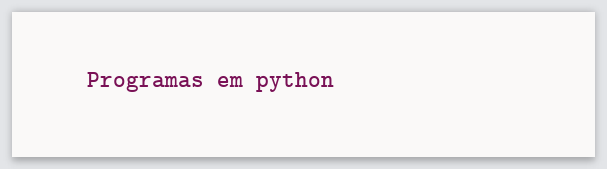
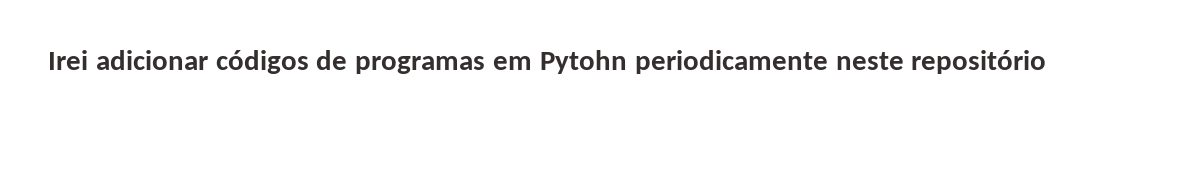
- Programas em python
+ Irei adicionar códigos de programas em Pytohn periodicamente neste repositório

